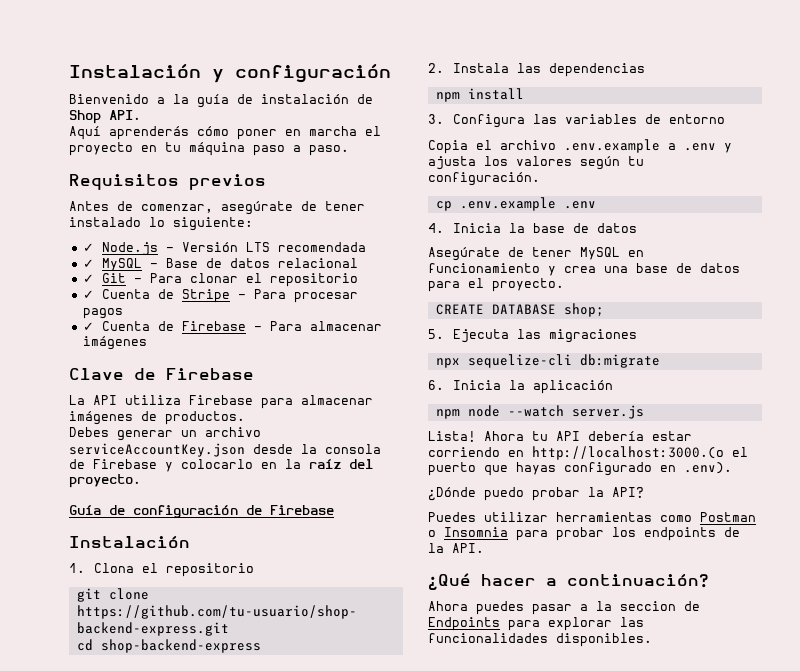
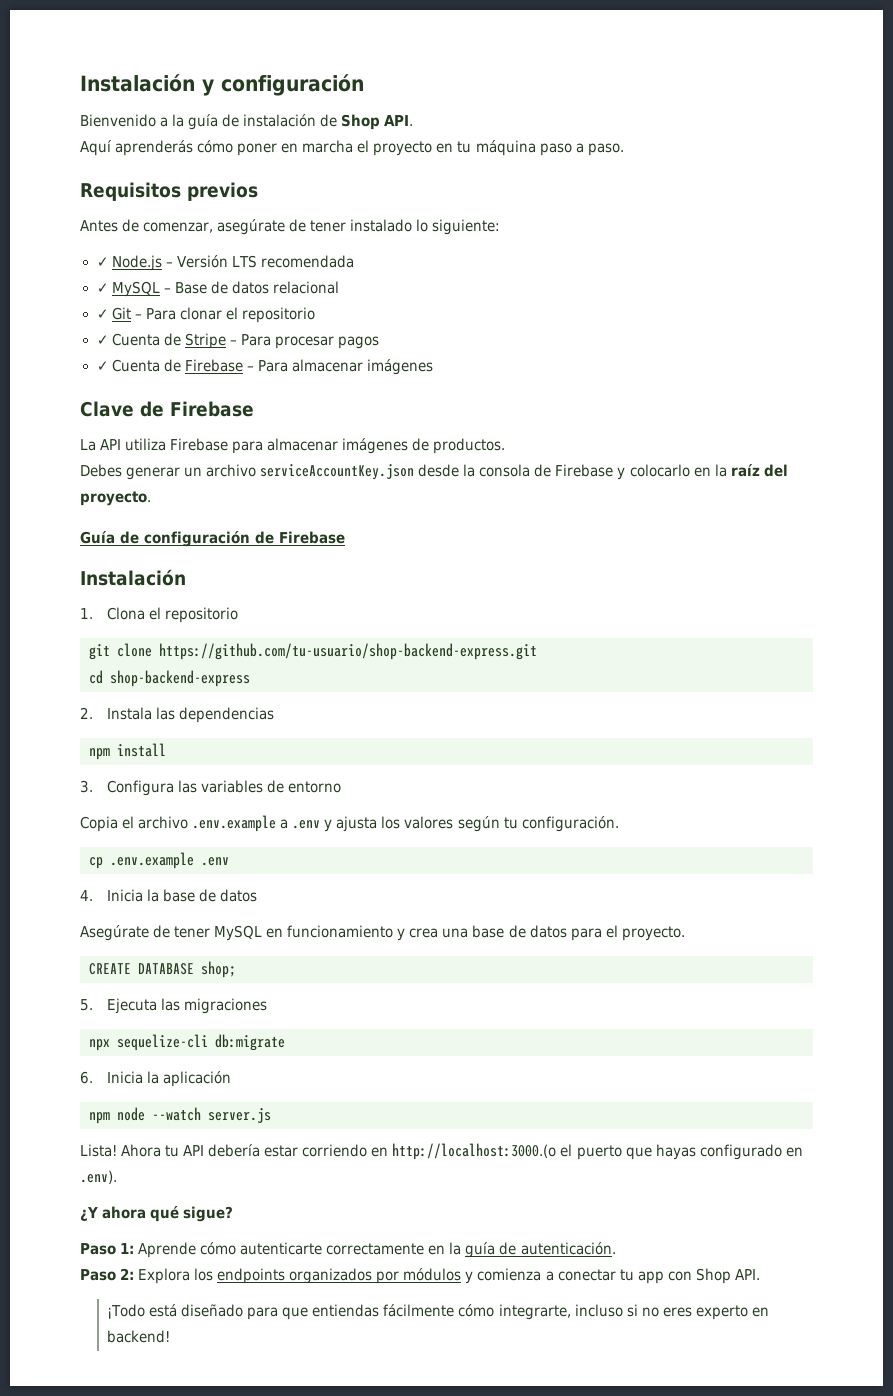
- ¿Dónde puedo probar la API?
- Puedes utilizar herramientas como Postman o Insomnia para probar los endpoints de la API.
- ¿Qué hacer a continuación?
- Ahora puedes pasar a la seccion de Endpoints para explorar las funcionalidades disponibles.
+ ¿Y ahora qué sigue?
+ Paso 1: Aprende cómo autenticarte correctamente en la guía de autenticación.
+ Paso 2: Explora los endpoints organizados por módulos y comienza a conectar tu app con Shop API.
+ ¡Todo está diseñado para que entiendas fácilmente cómo integrarte, incluso si no eres experto en backend!

